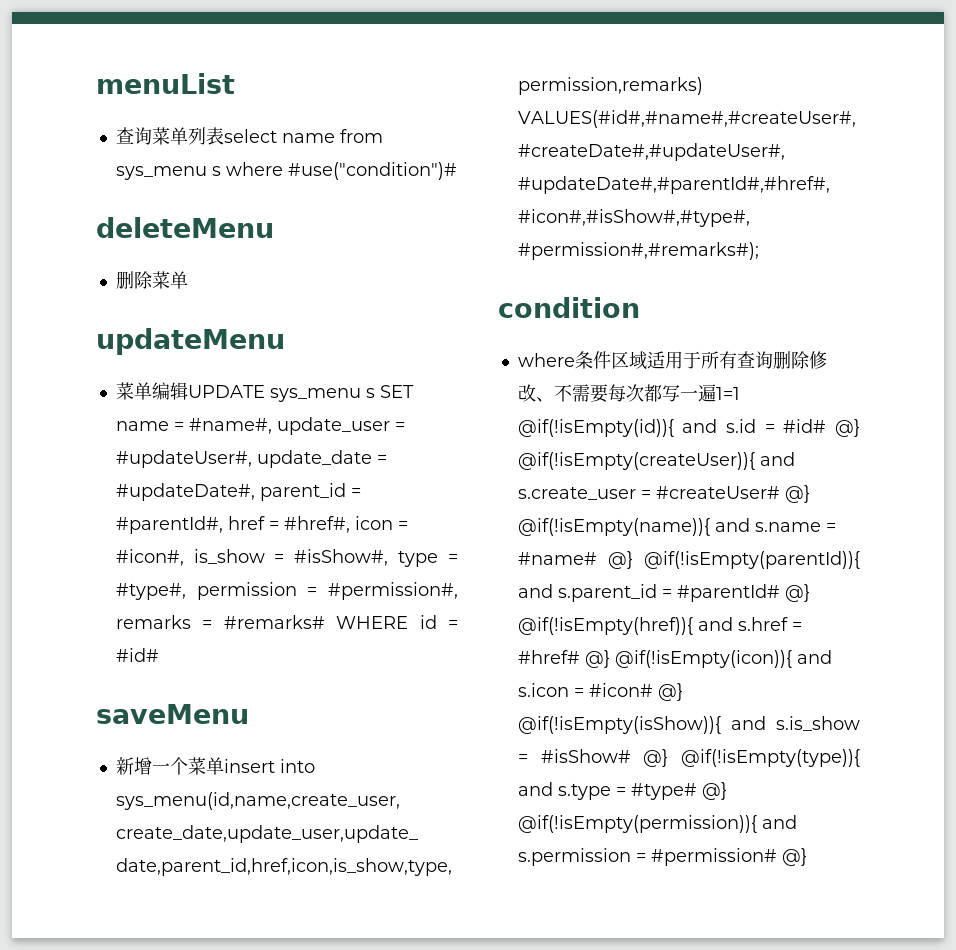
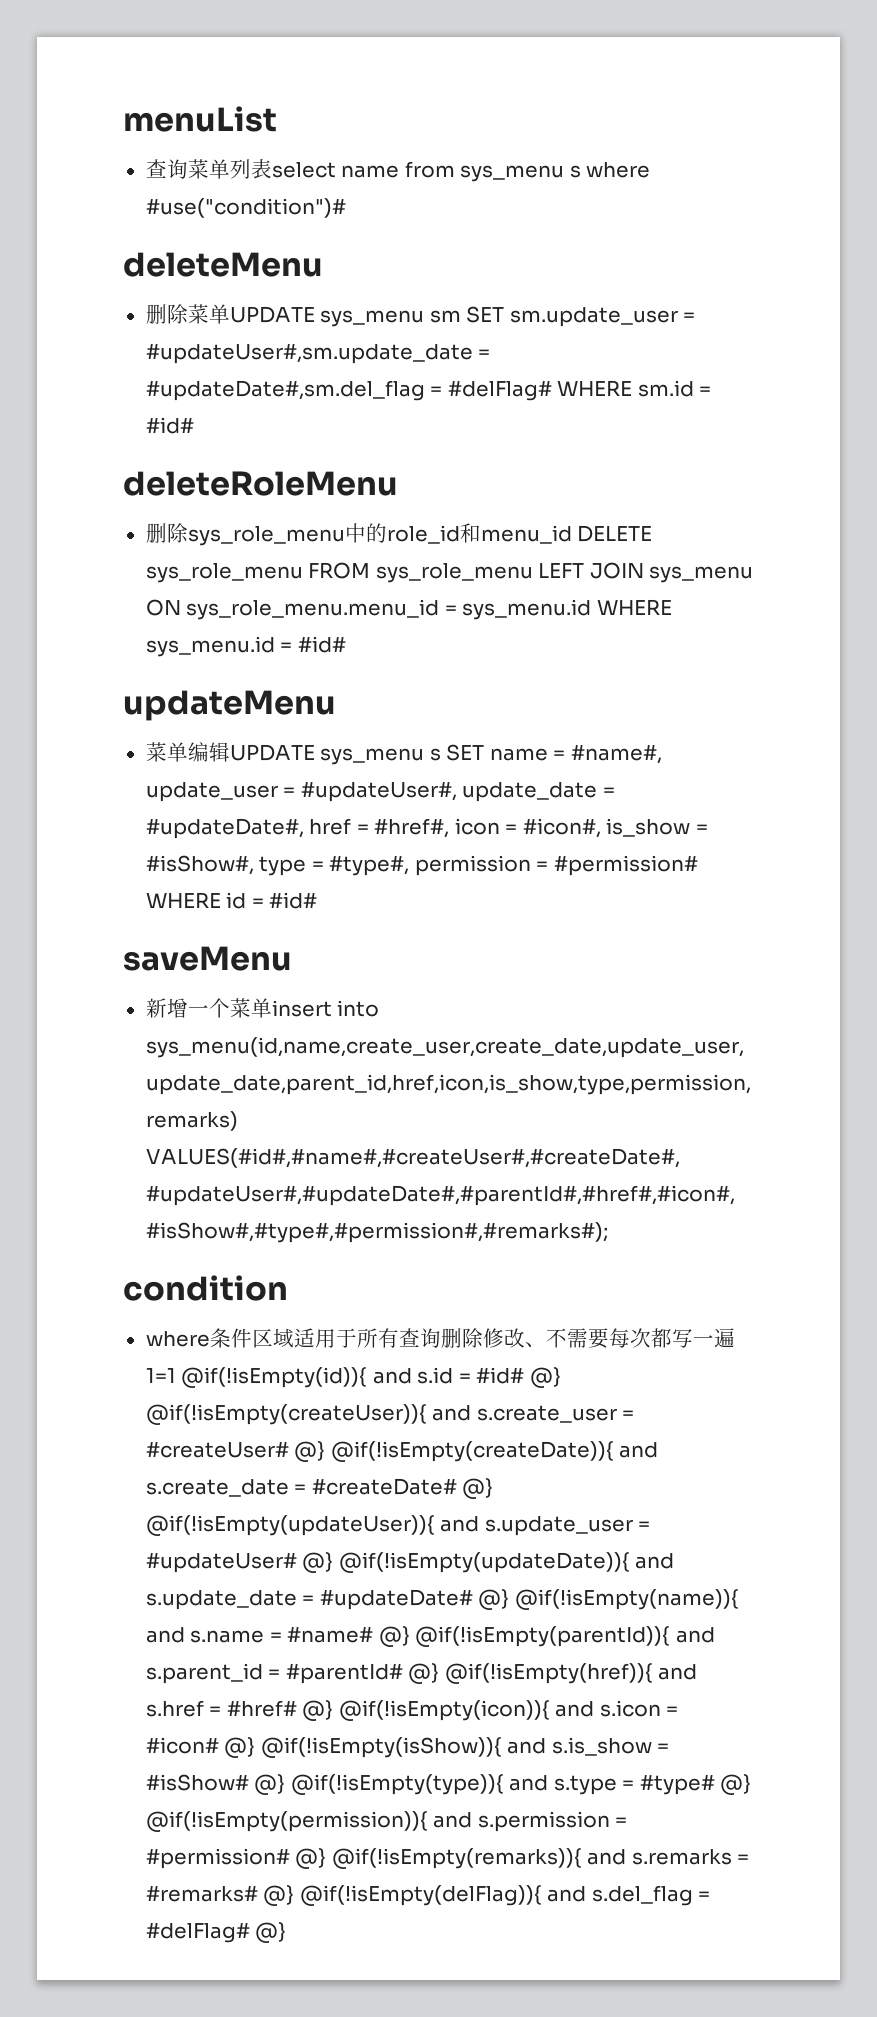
- 删除菜单
+ 删除菜单UPDATE sys_menu sm SET sm.update_user = #updateUser#,sm.update_date = #updateDate#,sm.del_flag = #delFlag# WHERE sm.id = #id#
+ deleteRoleMenu
+ 删除sys_role_menu中的role_id和menu_id DELETE sys_role_menu FROM sys_role_menu LEFT JOIN sys_menu ON sys_role_menu.menu_id = sys_menu.id WHERE sys_menu.id = #id#
- 菜单编辑UPDATE sys_menu s SET name = #name#, update_user = #updateUser#, update_date = #updateDate#, parent_id = #parentId#, href = #href#, icon = #icon#, is_show = #isShow#, type = #type#, permission = #permission#, remarks = #remarks# WHERE id = #id#
+ 菜单编辑UPDATE sys_menu s SET name = #name#, update_user = #updateUser#, update_date = #updateDate#, href = #href#, icon = #icon#, is_show = #isShow#, type = #type#, permission = #permission# WHERE id = #id#
- where条件区域适用于所有查询删除修改、不需要每次都写一遍1=1 @if(!isEmpty(id)){ and s.id = #id# @} @if(!isEmpty(createUser)){ and s.create_user = #createUser# @} @if(!isEmpty(name)){ and s.name = #name# @} @if(!isEmpty(parentId)){ and s.parent_id = #parentId# @} @if(!isEmpty(href)){ and s.href = #href# @} @if(!isEmpty(icon)){ and s.icon = #icon# @} @if(!isEmpty(isShow)){ and s.is_show = #isShow# @} @if(!isEmpty(type)){ and s.type = #type# @} @if(!isEmpty(permission)){ and s.permission = #permission# @}
+ where条件区域适用于所有查询删除修改、不需要每次都写一遍1=1 @if(!isEmpty(id)){ and s.id = #id# @} @if(!isEmpty(createUser)){ and s.create_user = #createUser# @} @if(!isEmpty(createDate)){ and s.create_date = #createDate# @} @if(!isEmpty(updateUser)){ and s.update_user = #updateUser# @} @if(!isEmpty(updateDate)){ and s.update_date = #updateDate# @} @if(!isEmpty(name)){ and s.name = #name# @} @if(!isEmpty(parentId)){ and s.parent_id = #parentId# @} @if(!isEmpty(href)){ and s.href = #href# @} @if(!isEmpty(icon)){ and s.icon = #icon# @} @if(!isEmpty(isShow)){ and s.is_show = #isShow# @} @if(!isEmpty(type)){ and s.type = #type# @} @if(!isEmpty(permission)){ and s.permission = #permission# @} @if(!isEmpty(remarks)){ and s.remarks = #remarks# @} @if(!isEmpty(delFlag)){ and s.del_flag = #delFlag# @}

